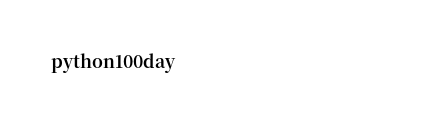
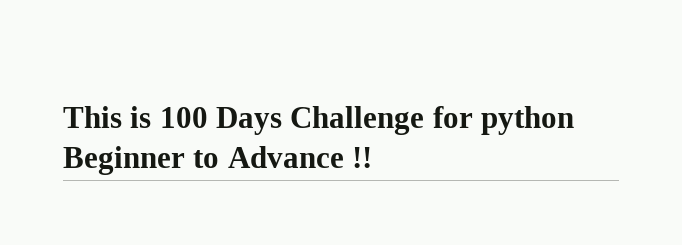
- python100day
+ This is 100 Days Challenge for python Beginner to Advance !!

